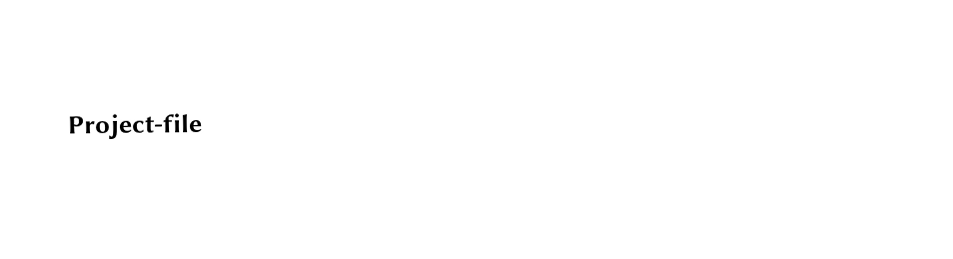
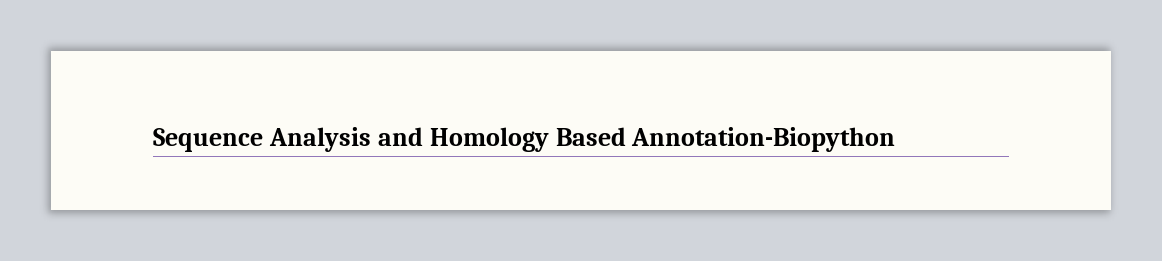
- Project-file
+ Sequence Analysis and Homology Based Annotation-Biopython

